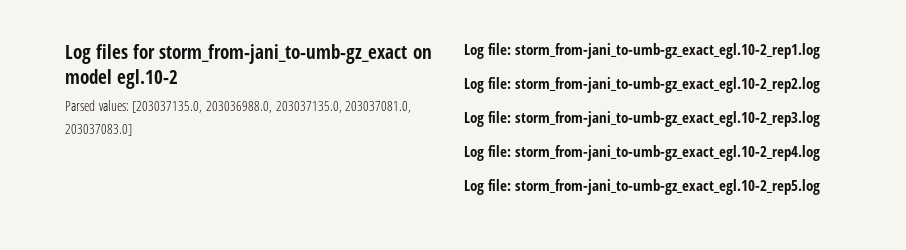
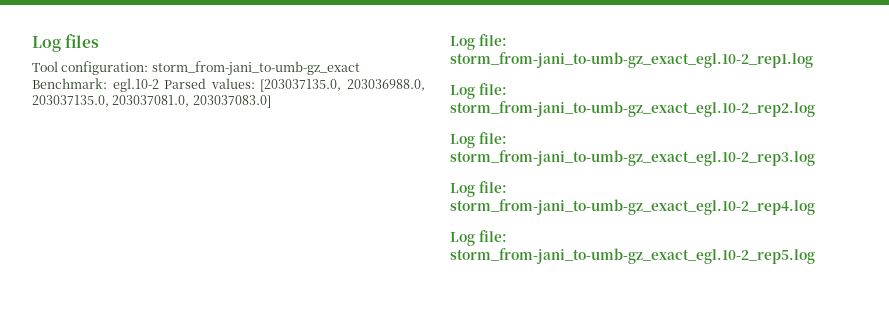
- Log files for storm_from-jani_to-umb-gz_exact on model egl.10-2
- Parsed values: [203037135.0, 203036988.0, 203037135.0, 203037081.0, 203037083.0]
+ Log files
+ Tool configuration: storm_from-jani_to-umb-gz_exact Benchmark: egl.10-2 Parsed values: [203037135.0, 203036988.0, 203037135.0, 203037081.0, 203037083.0]

